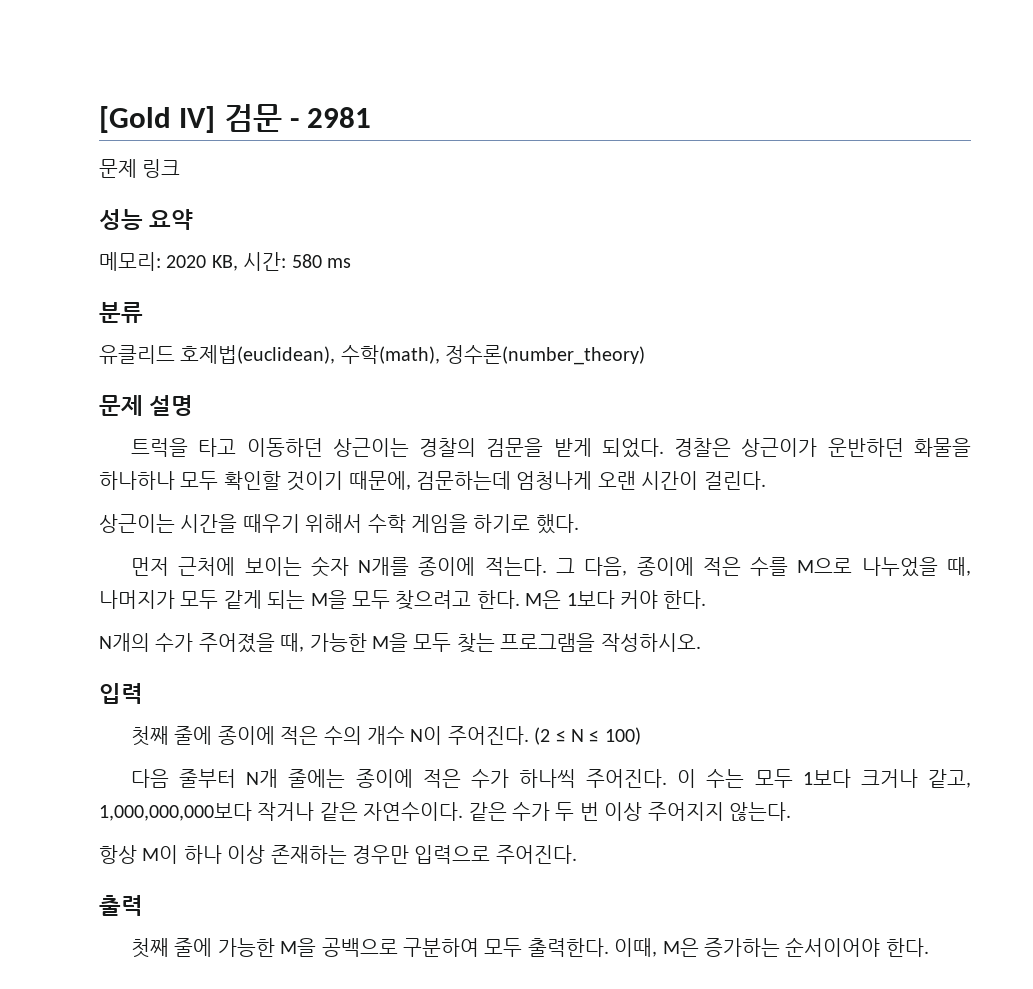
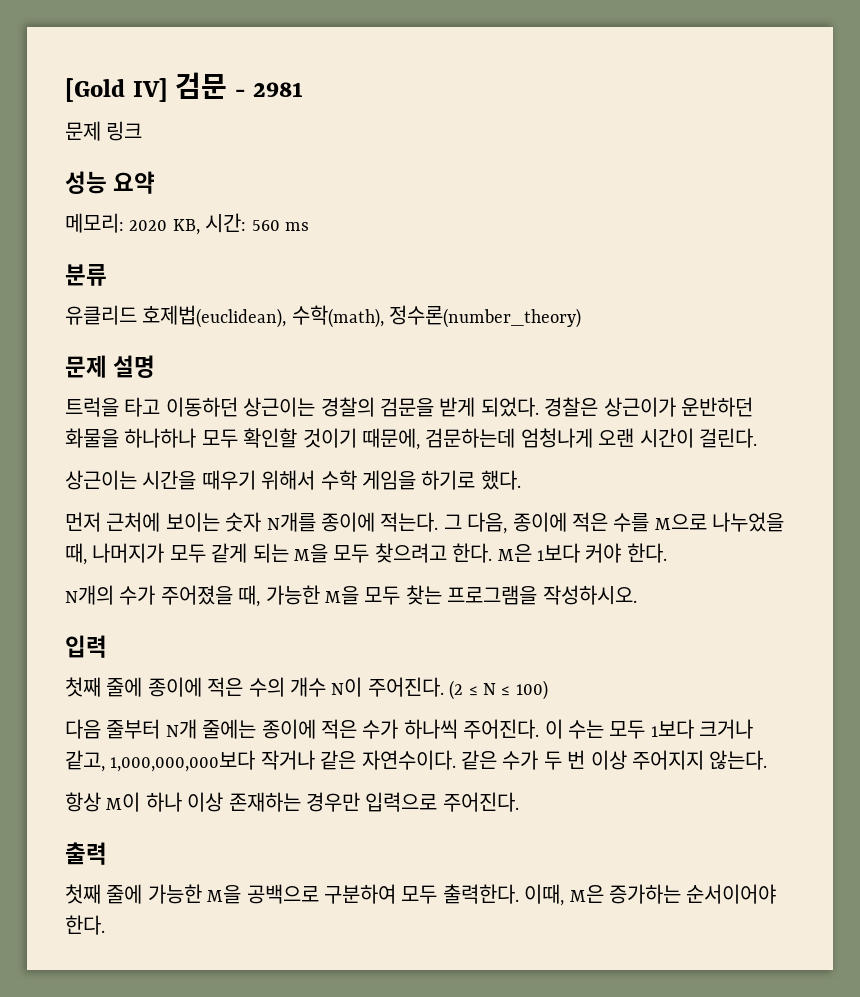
- 메모리: 2020 KB, 시간: 580 ms
+ 메모리: 2020 KB, 시간: 560 ms

